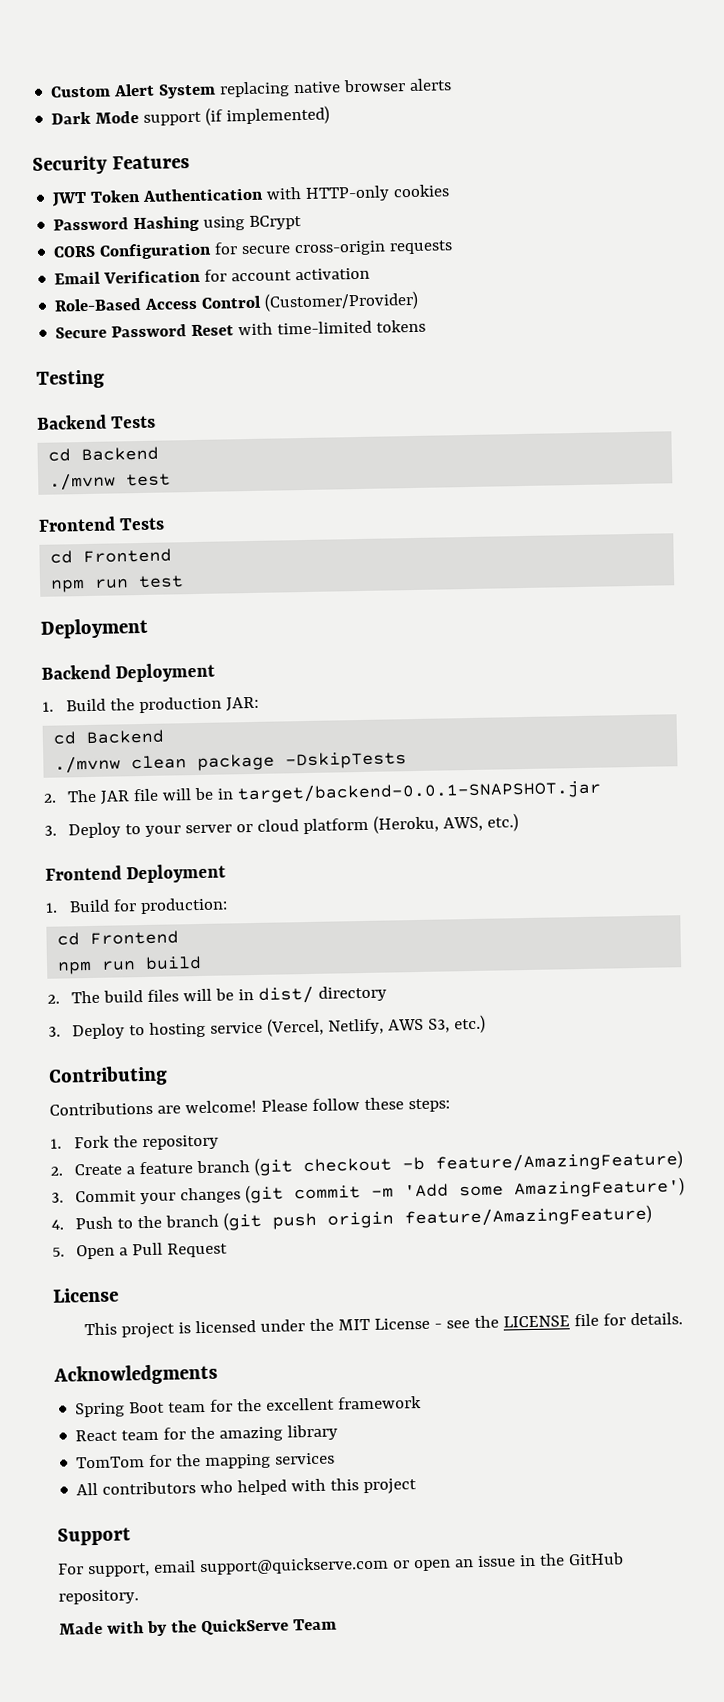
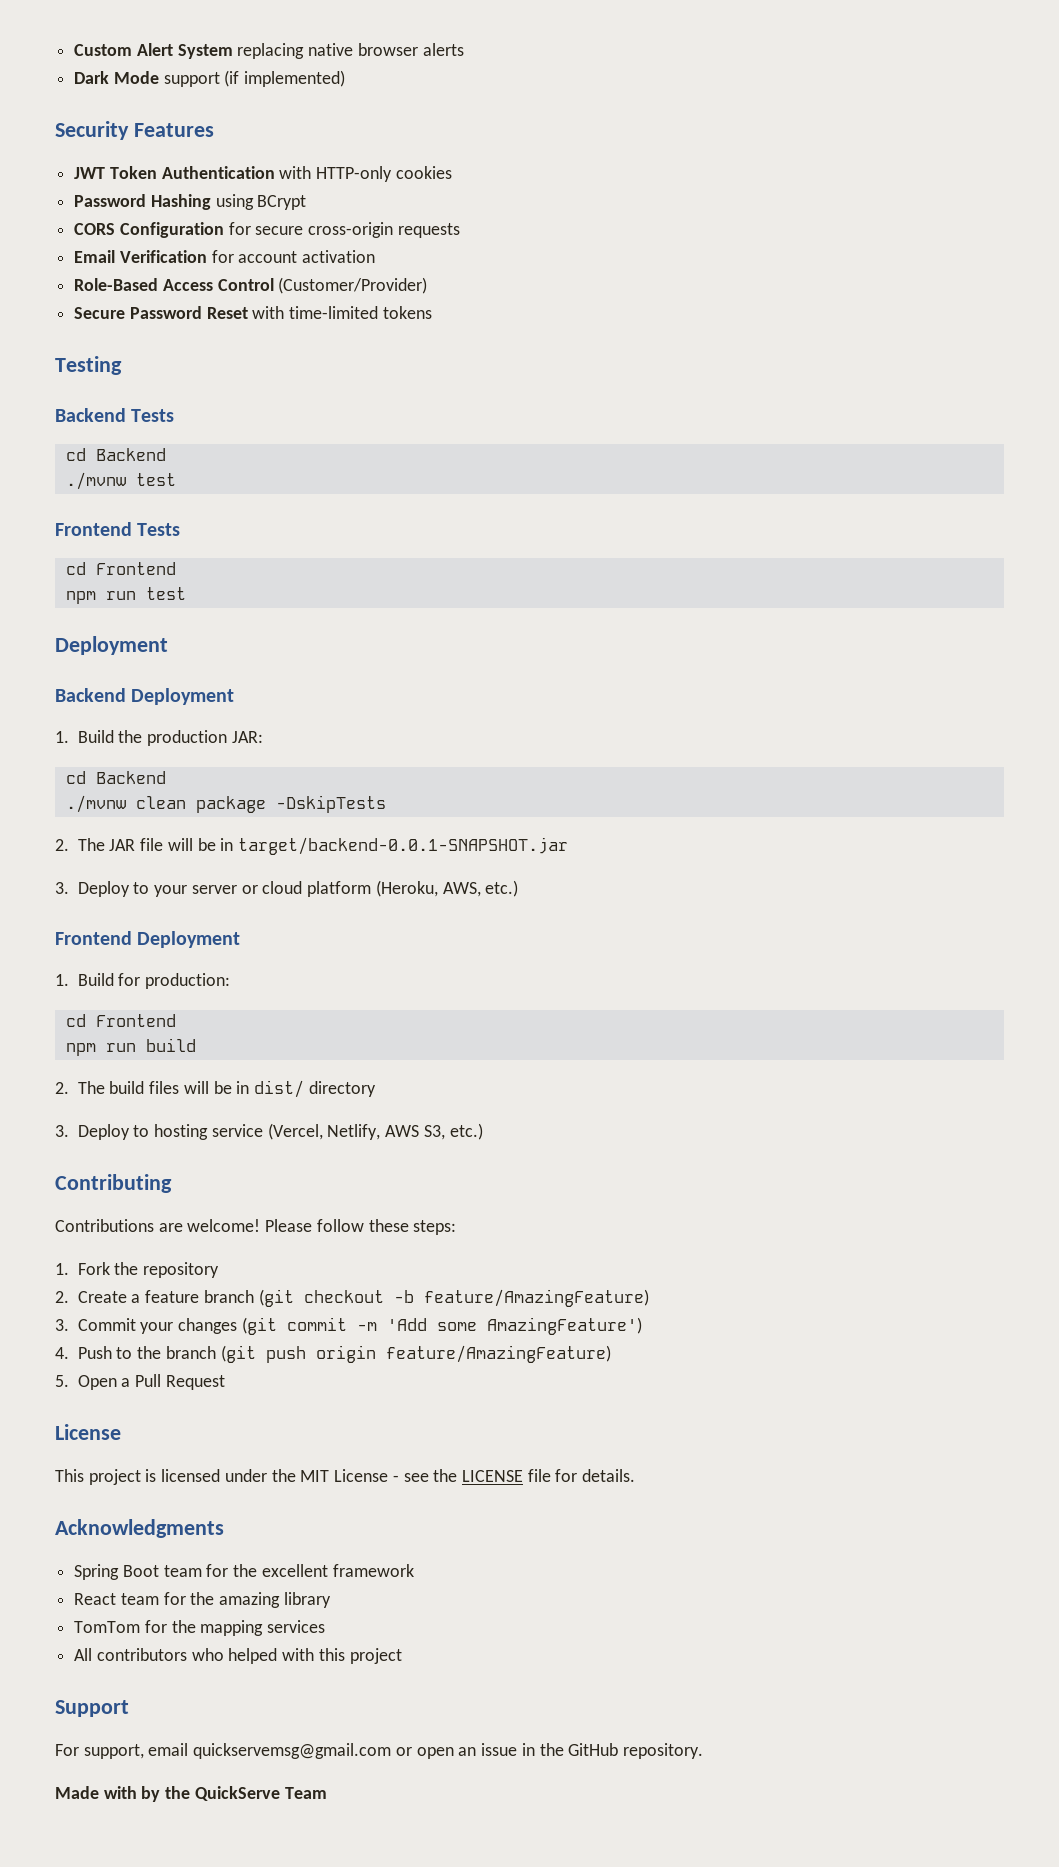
- For support, email support@quickserve.com or open an issue in the GitHub repository.
+ For support, email quickservemsg@gmail.com or open an issue in the GitHub repository.

